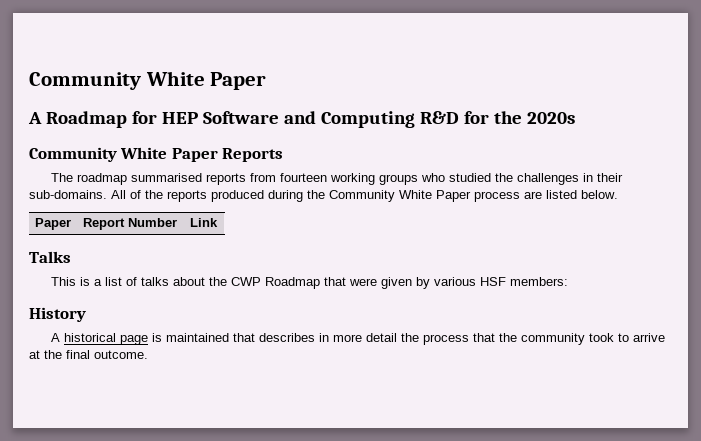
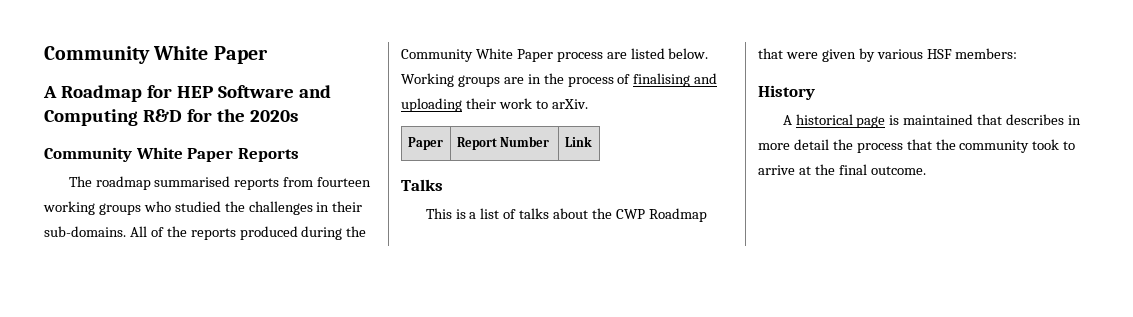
+ Working groups are in the process of finalising and uploading their work to arXiv.

